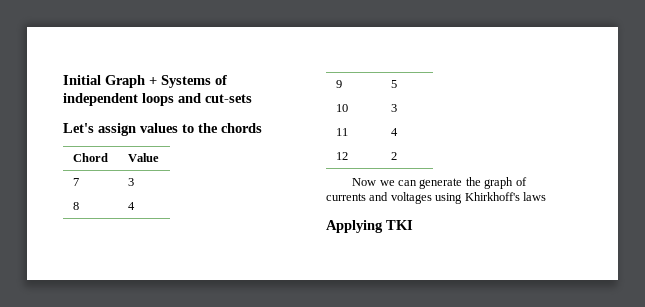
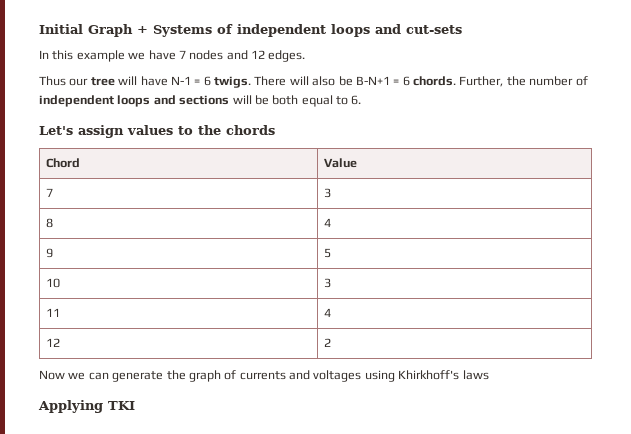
+ In this example we have 7 nodes and 12 edges.
+ Thus our tree will have N-1 = 6 twigs. There will also be B-N+1 = 6 chords. Further, the number of independent loops and sections will be both equal to 6.

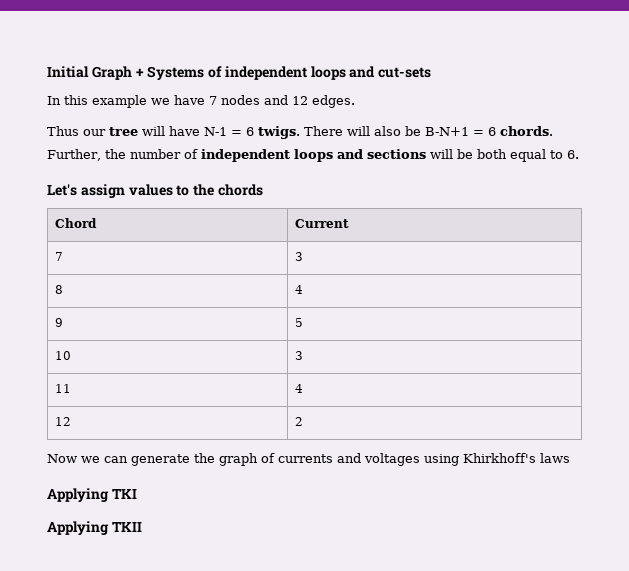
- Chord | Value
+ Chord | Current
+ Applying TKII

